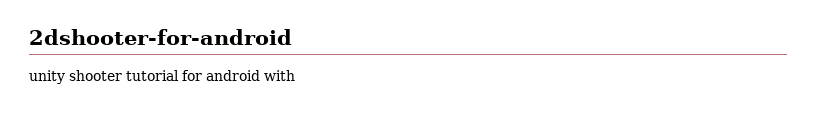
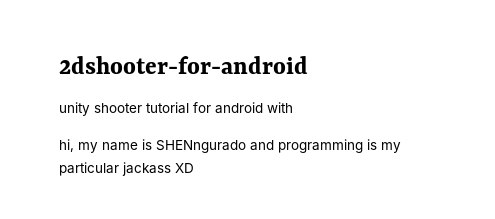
+ hi, my name is SHENngurado and programming is my particular jackass XD

